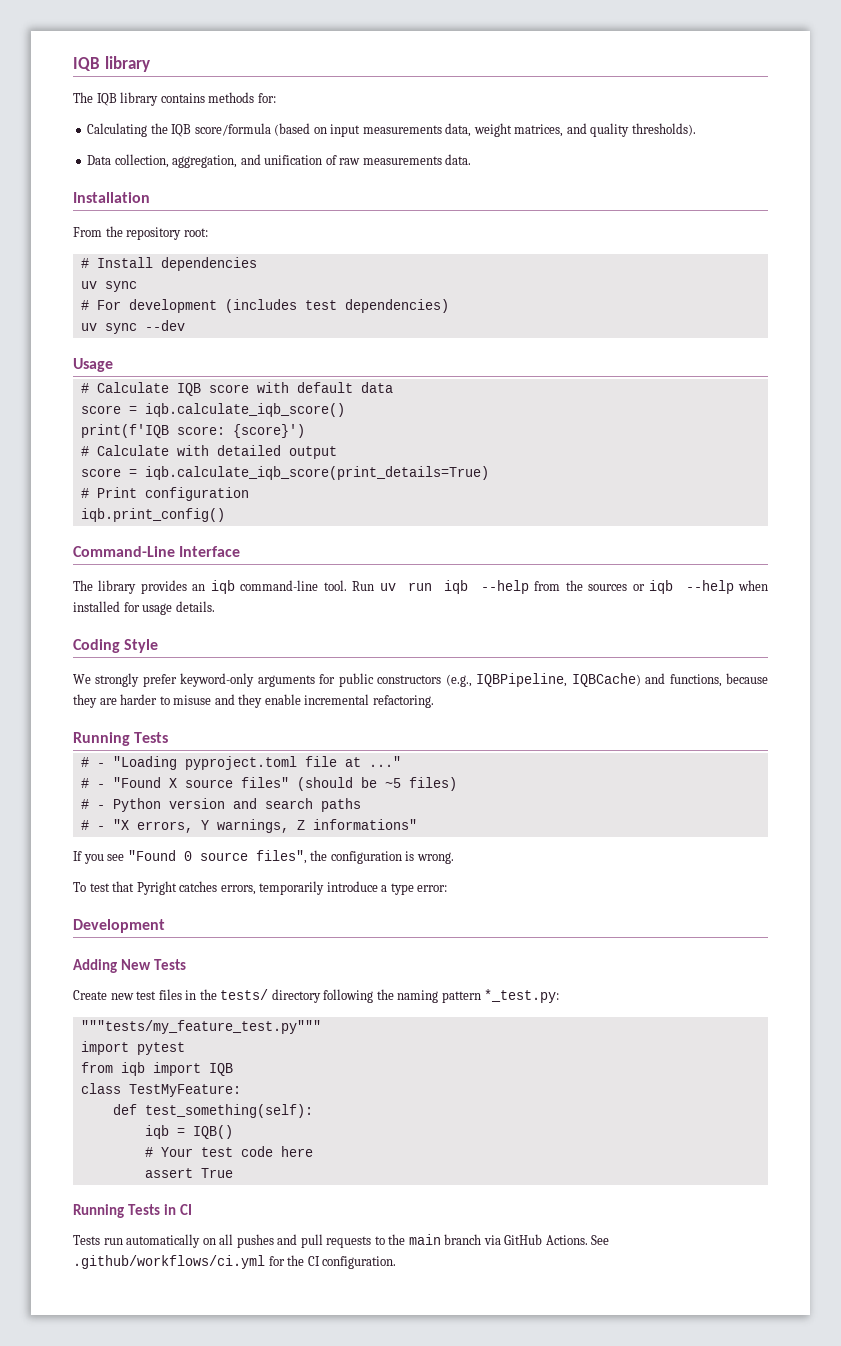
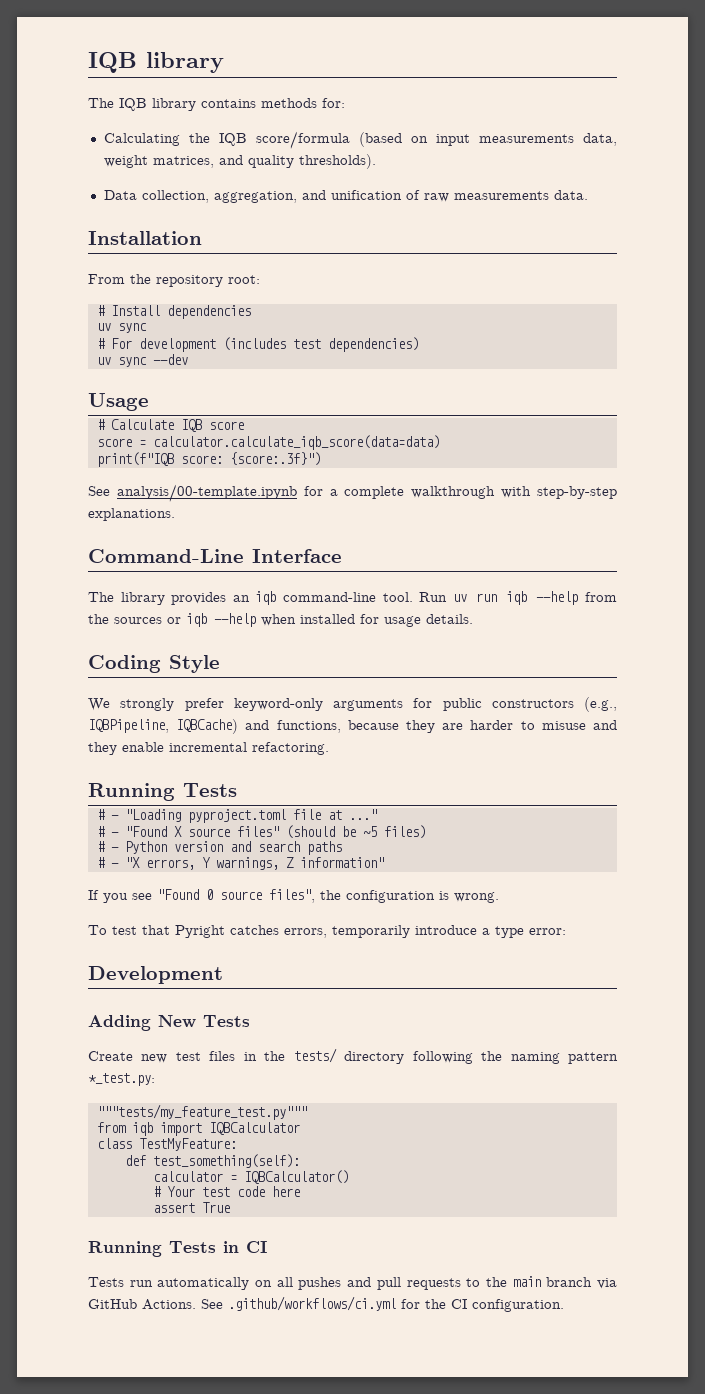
- # Calculate IQB score with default data
- score = iqb.calculate_iqb_score()
- print(f'IQB score: {score}')
- # Calculate with detailed output
- score = iqb.calculate_iqb_score(print_details=True)
- # Print configuration
- iqb.print_config()
+ # Calculate IQB score
+ score = calculator.calculate_iqb_score(data=data)
+ print(f"IQB score: {score:.3f}")
+ See analysis/00-template.ipynb for a complete walkthrough with step-by-step explanations.
- # - "X errors, Y warnings, Z informations"
+ # - "X errors, Y warnings, Z information"
- import pytest
- from iqb import IQB
+ from iqb import IQBCalculator
- iqb = IQB()
+ calculator = IQBCalculator()

